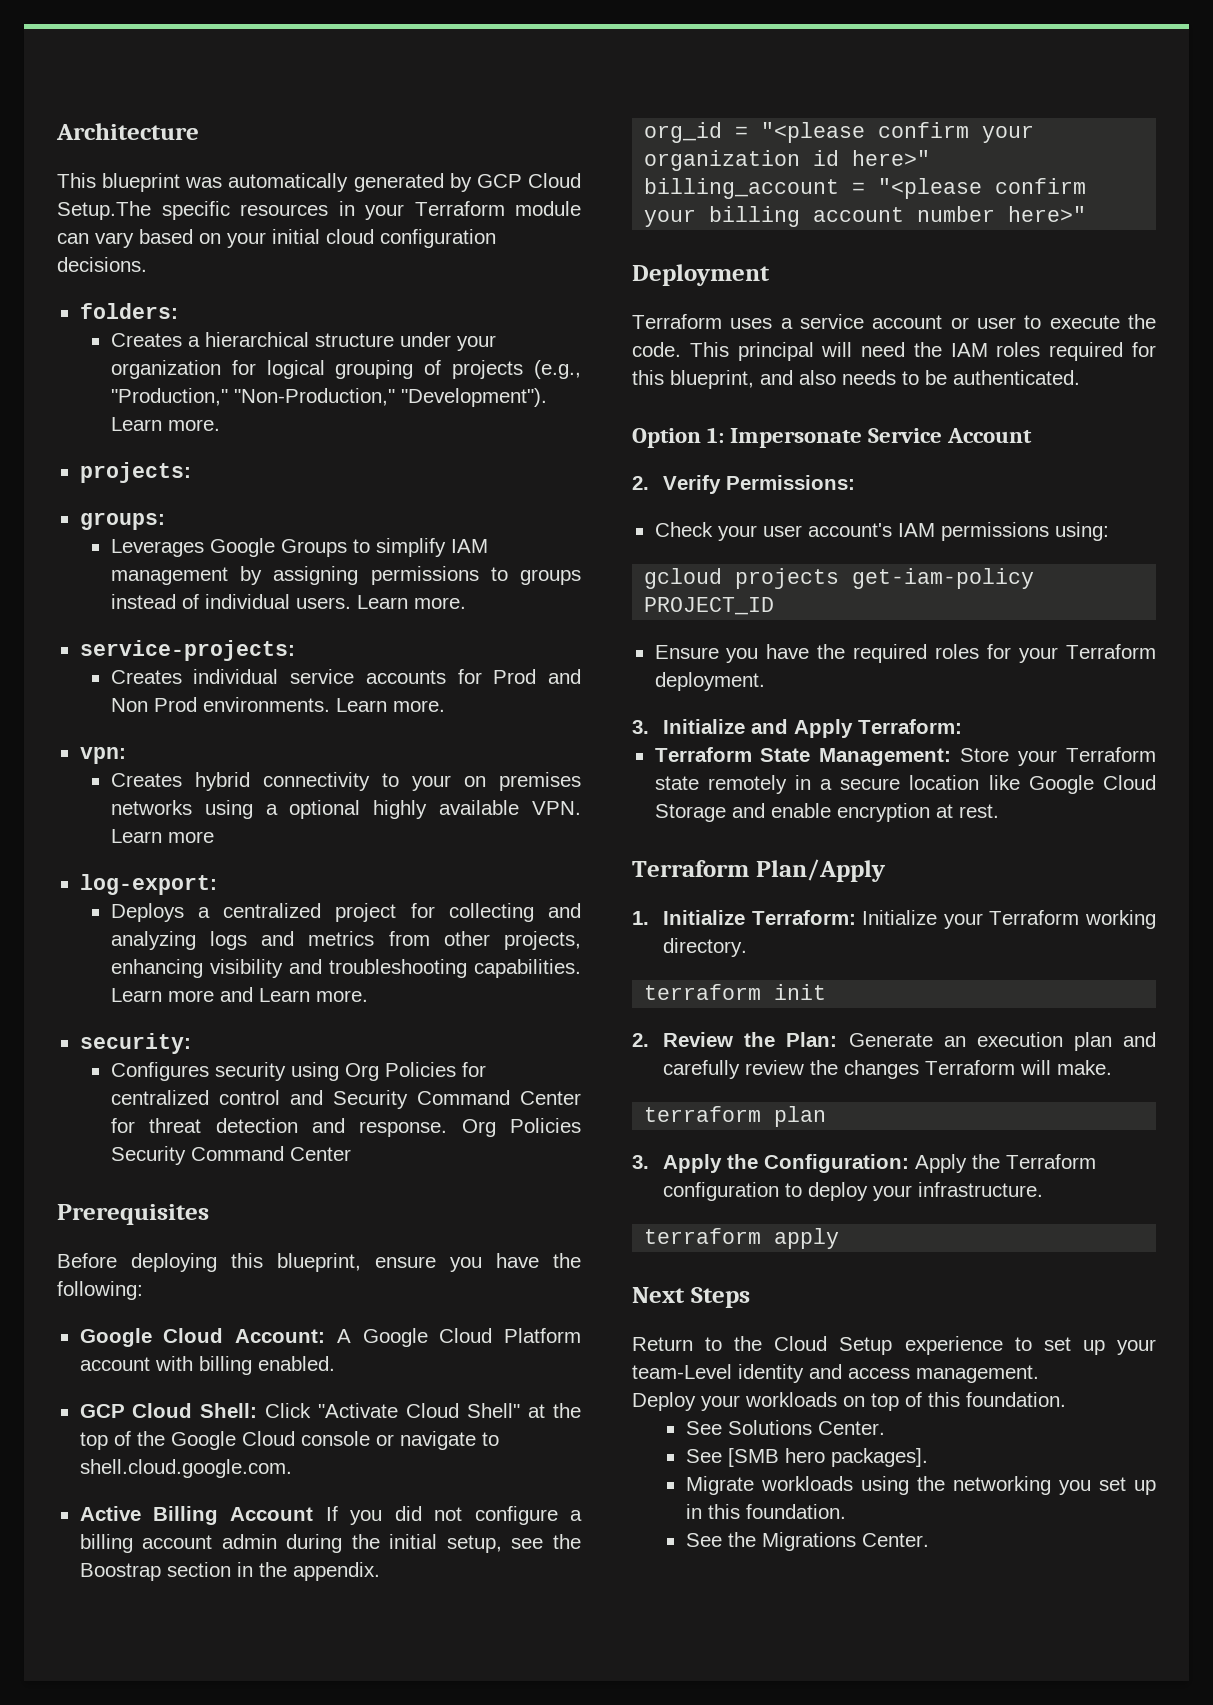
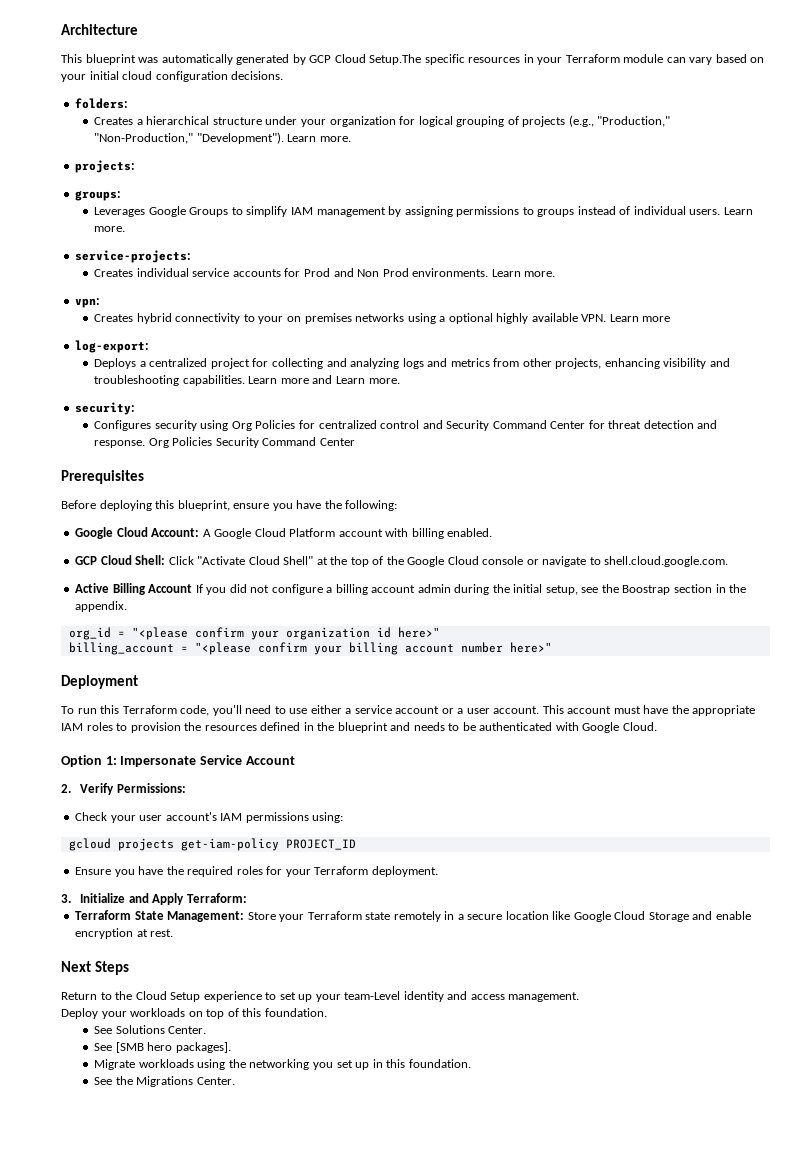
- Terraform uses a service account or user to execute the code. This principal will need the IAM roles required for this blueprint, and also needs to be authenticated.
+ To run this Terraform code, you'll need to use either a service account or a user account. This account must have the appropriate IAM roles to provision the resources defined in the blueprint and needs to be authenticated with Google Cloud.
- Terraform Plan/Apply
- 1. Initialize Terraform: Initialize your Terraform working directory.
- terraform init
- 2. Review the Plan: Generate an execution plan and carefully review the changes Terraform will make.
- terraform plan
- 3. Apply the Configuration: Apply the Terraform configuration to deploy your infrastructure.
- terraform apply

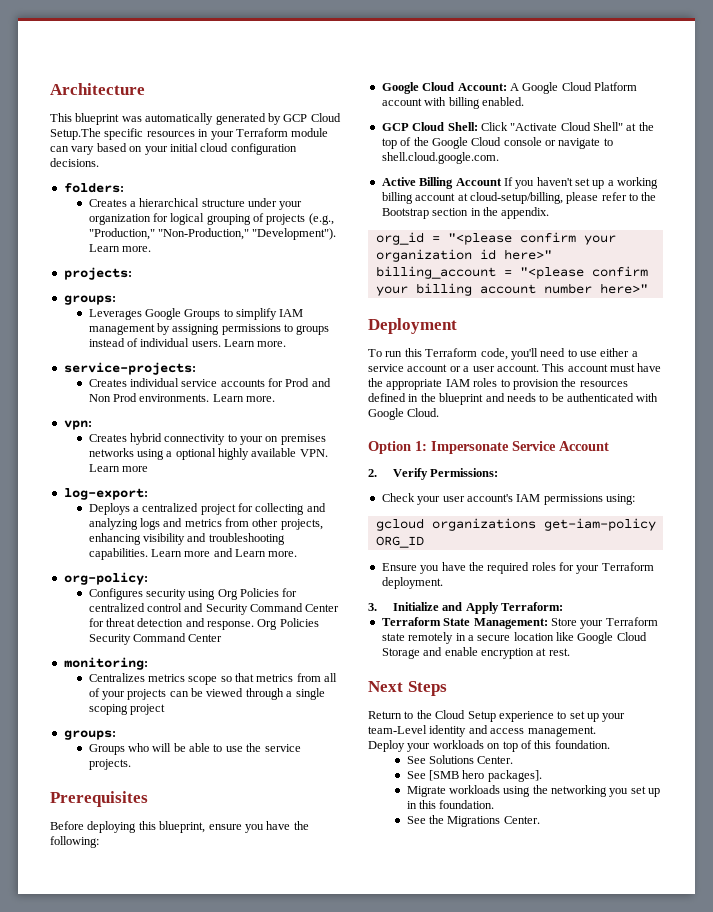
- security:
+ org-policy:
+ monitoring:
+ Centralizes metrics scope so that metrics from all of your projects can be viewed through a single scoping project
+ groups:
+ Groups who will be able to use the service projects.
- Active Billing Account If you did not configure a billing account admin during the initial setup, see the Boostrap section in the appendix.
+ Active Billing Account If you haven't set up a working billing account at cloud-setup/billing, please refer to the Bootstrap section in the appendix.
- gcloud projects get-iam-policy PROJECT_ID
+ gcloud organizations get-iam-policy ORG_ID

